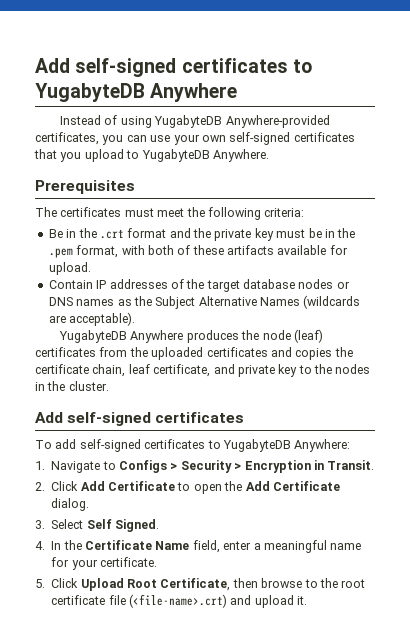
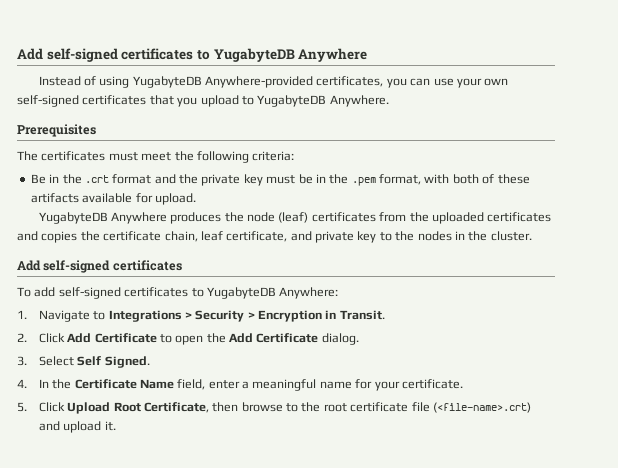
- Contain IP addresses of the target database nodes or DNS names as the Subject Alternative Names (wildcards are acceptable).
- 1. Navigate to Configs > Security > Encryption in Transit.
+ 1. Navigate to Integrations > Security > Encryption in Transit.

